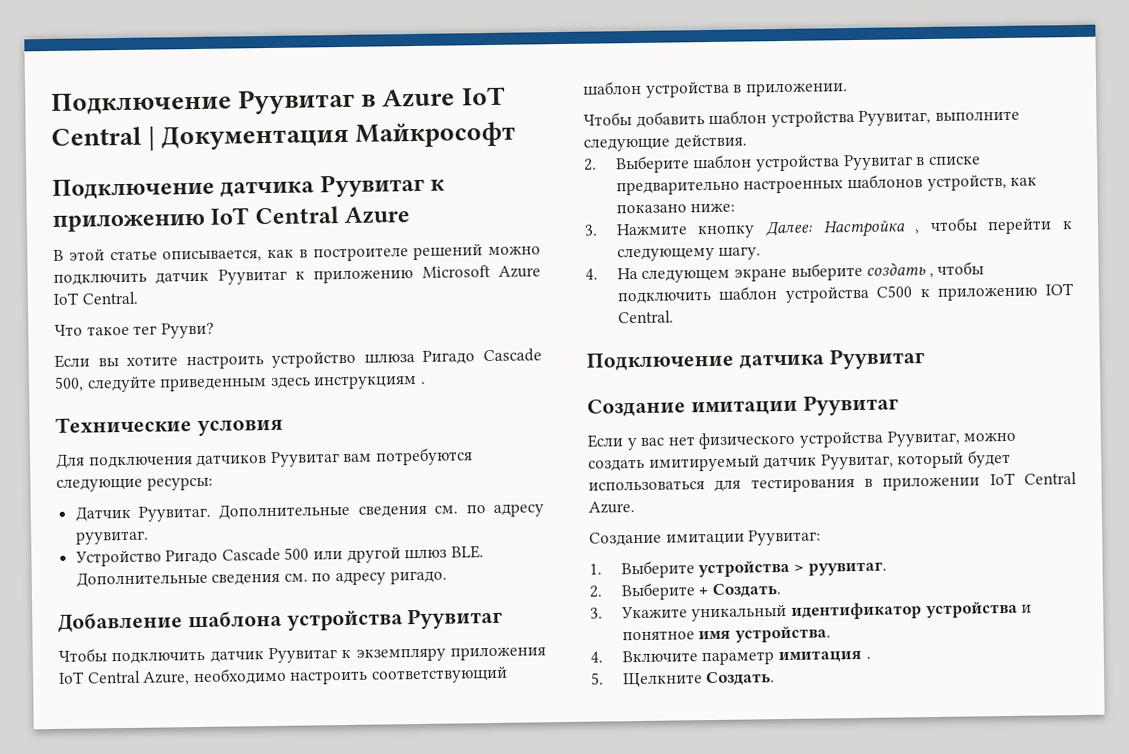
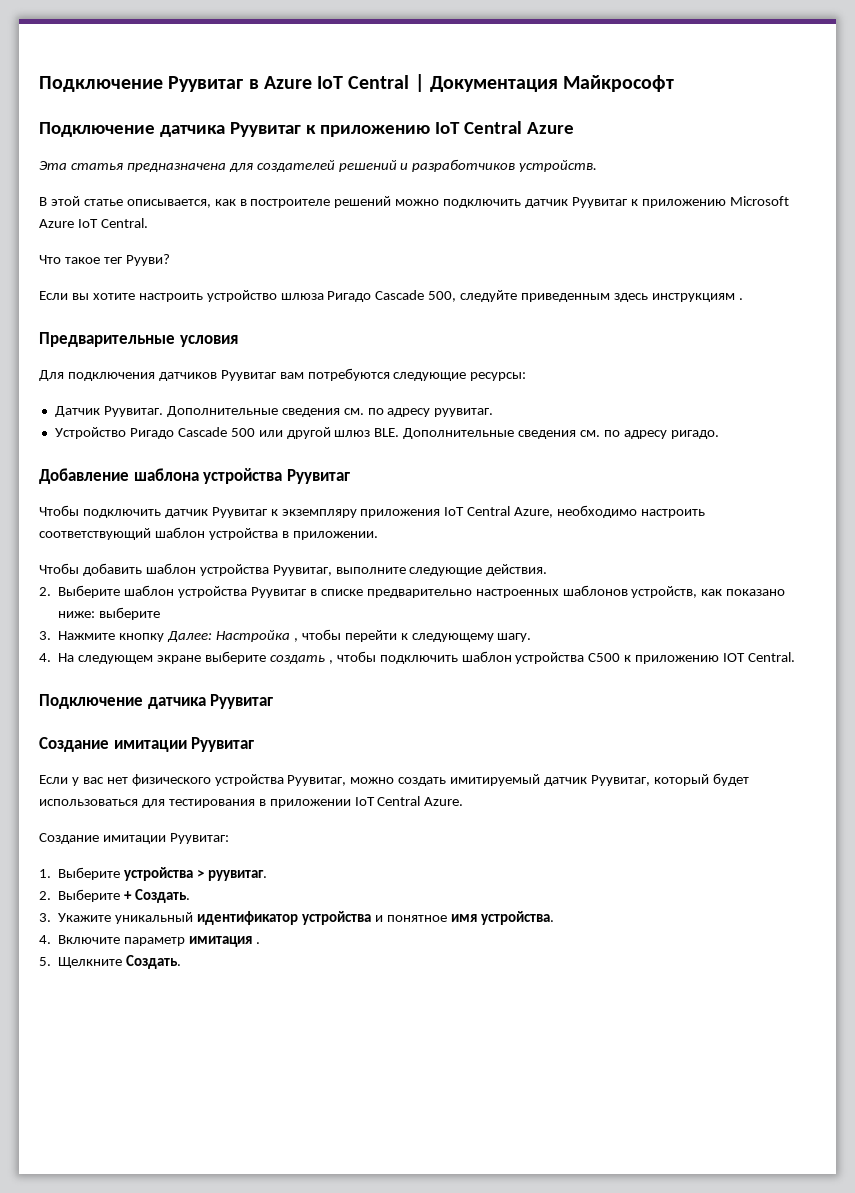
+ Эта статья предназначена для создателей решений и разработчиков устройств.
- Технические условия
+ Предварительные условия
- 2. Выберите шаблон устройства Руувитаг в списке предварительно настроенных шаблонов устройств, как показано ниже:
+ 2. Выберите шаблон устройства Руувитаг в списке предварительно настроенных шаблонов устройств, как показано ниже: выберите

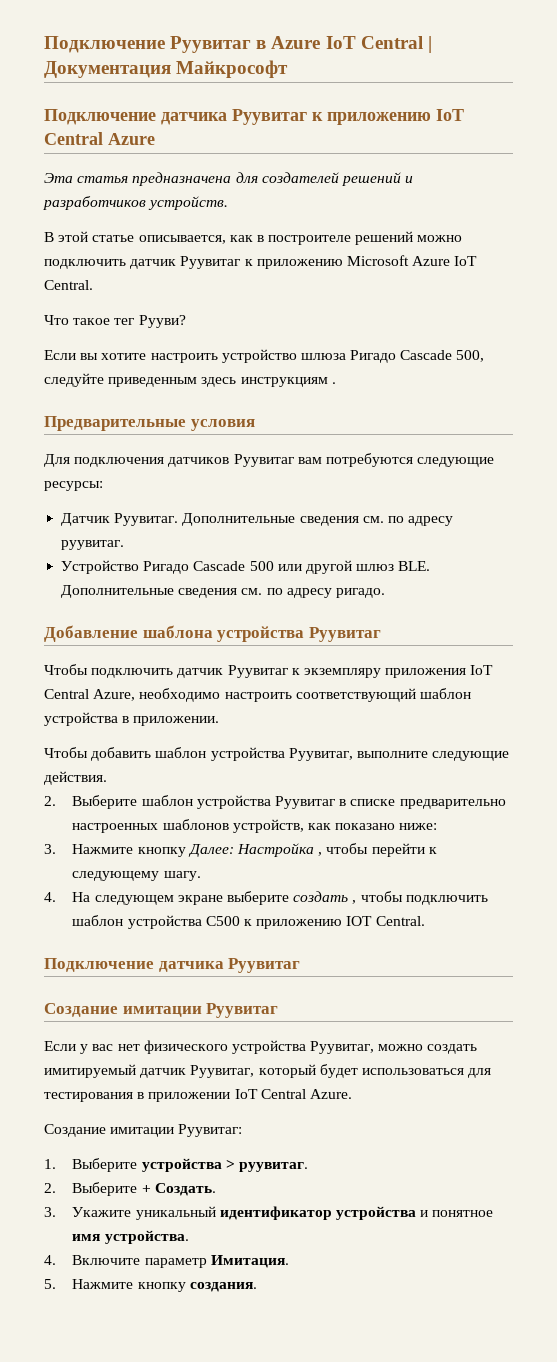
- 2. Выберите шаблон устройства Руувитаг в списке предварительно настроенных шаблонов устройств, как показано ниже: выберите
+ 2. Выберите шаблон устройства Руувитаг в списке предварительно настроенных шаблонов устройств, как показано ниже:
- 4. Включите параметр имитация .
+ 4. Включите параметр Имитация.
- 5. Щелкните Создать.
+ 5. Нажмите кнопку создания.

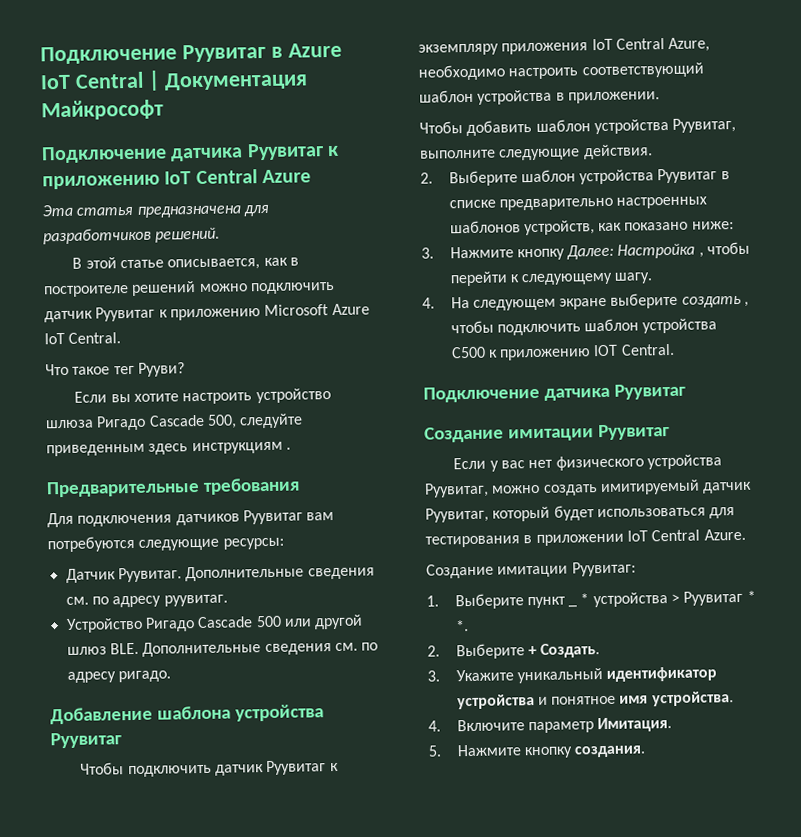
- Эта статья предназначена для создателей решений и разработчиков устройств.
+ Эта статья предназначена для разработчиков решений.
- Предварительные условия
+ Предварительные требования
- 1. Выберите устройства > руувитаг.
+ 1. Выберите пункт _ * устройства > Руувитаг * *.

